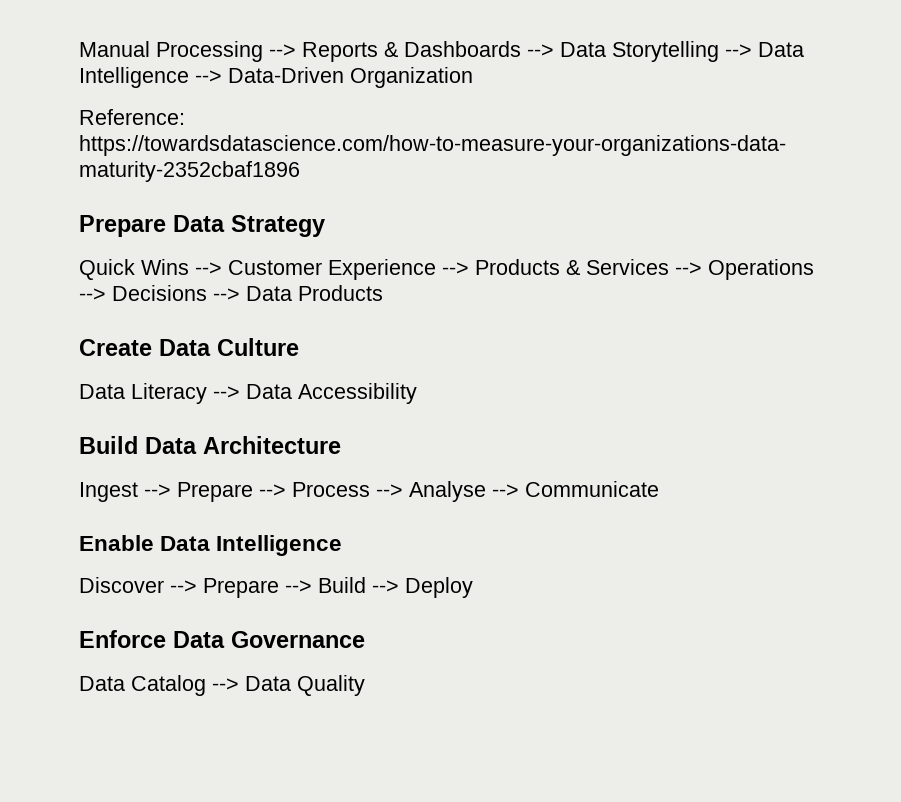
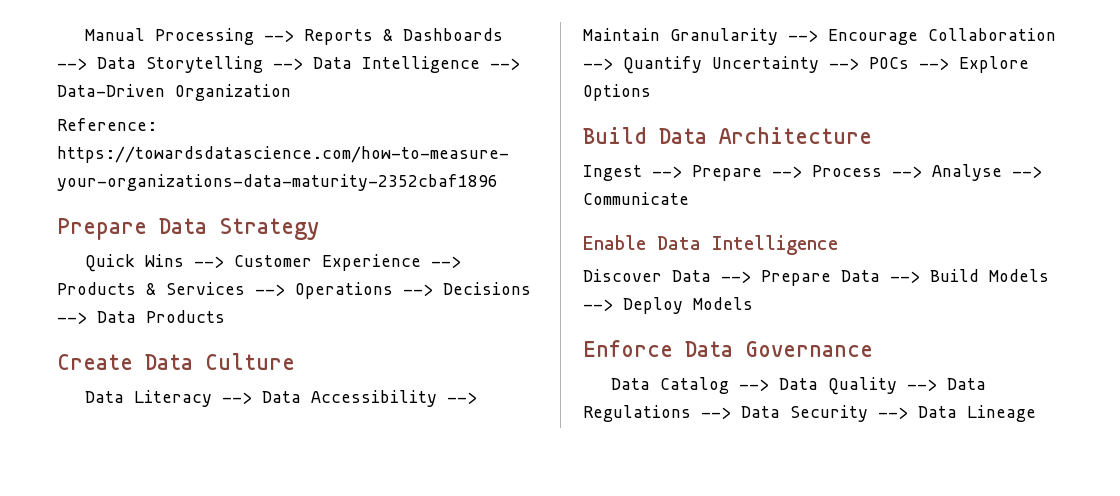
- Data Literacy --> Data Accessibility
+ Data Literacy --> Data Accessibility --> Maintain Granularity --> Encourage Collaboration --> Quantify Uncertainty --> POCs --> Explore Options
- Discover --> Prepare --> Build --> Deploy
+ Discover Data --> Prepare Data --> Build Models --> Deploy Models
- Data Catalog --> Data Quality
+ Data Catalog --> Data Quality --> Data Regulations --> Data Security --> Data Lineage

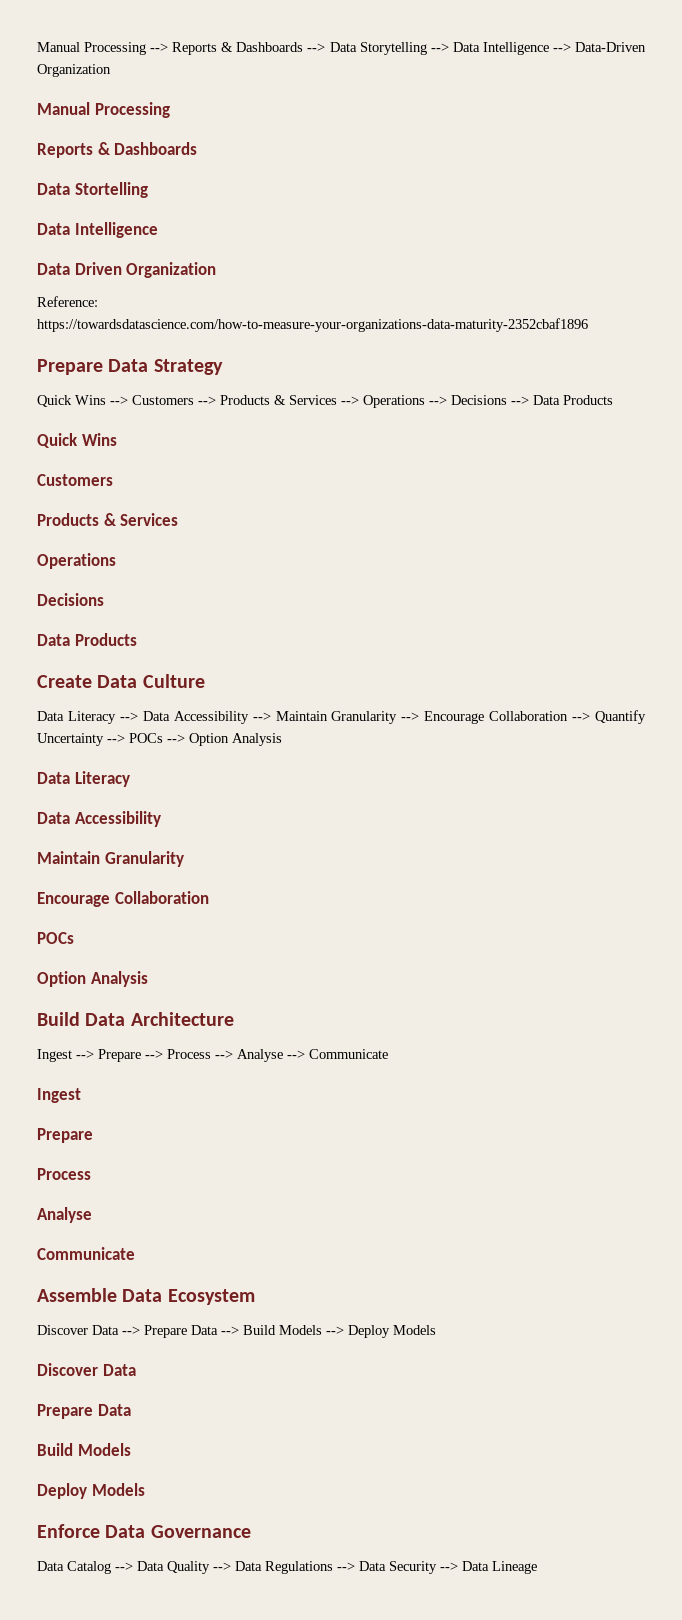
  Manual Processing --> Reports & Dashboards --> Data Storytelling --> Data Intelligence --> Data-Driven Organization
+ Manual Processing
+ Reports & Dashboards
+ Data Stortelling
+ Data Intelligence
+ Data Driven Organization
- Quick Wins --> Customer Experience --> Products & Services --> Operations --> Decisions --> Data Products
+ Quick Wins --> Customers --> Products & Services --> Operations --> Decisions --> Data Products
+ Quick Wins
+ Customers
+ Products & Services
+ Operations
+ Decisions
+ Data Products
- Data Literacy --> Data Accessibility --> Maintain Granularity --> Encourage Collaboration --> Quantify Uncertainty --> POCs --> Explore Options
+ Data Literacy --> Data Accessibility --> Maintain Granularity --> Encourage Collaboration --> Quantify Uncertainty --> POCs --> Option Analysis
+ Data Literacy
+ Data Accessibility
+ Maintain Granularity
+ Encourage Collaboration
+ POCs
+ Option Analysis
  Ingest --> Prepare --> Process --> Analyse --> Communicate
- Enable Data Intelligence
+ Ingest
+ Prepare
+ Process
+ Analyse
+ Communicate
+ Assemble Data Ecosystem
  Discover Data --> Prepare Data --> Build Models --> Deploy Models
+ Discover Data
+ Prepare Data
+ Build Models
+ Deploy Models

